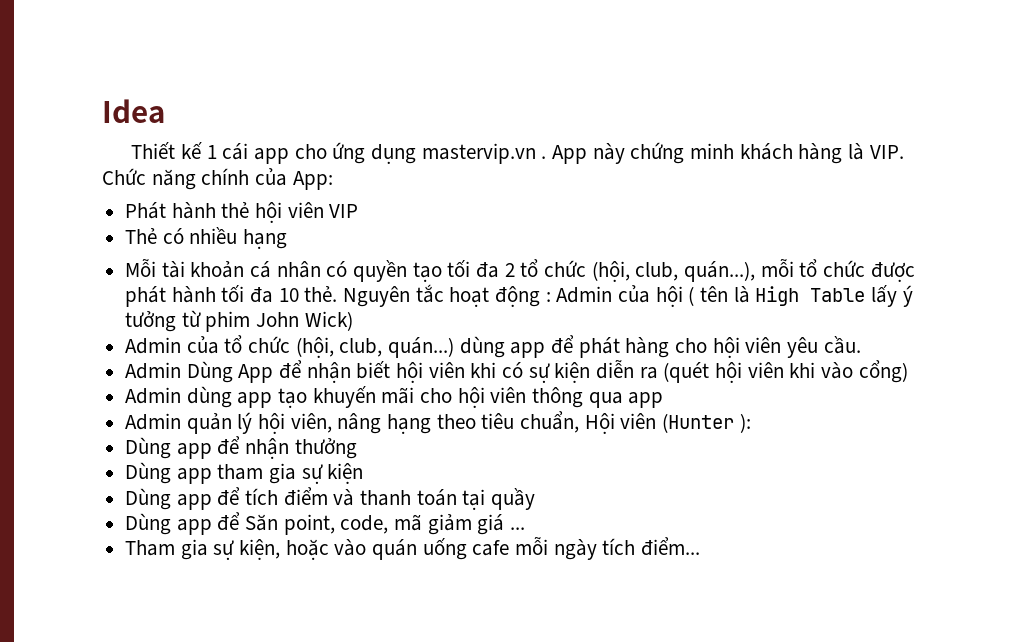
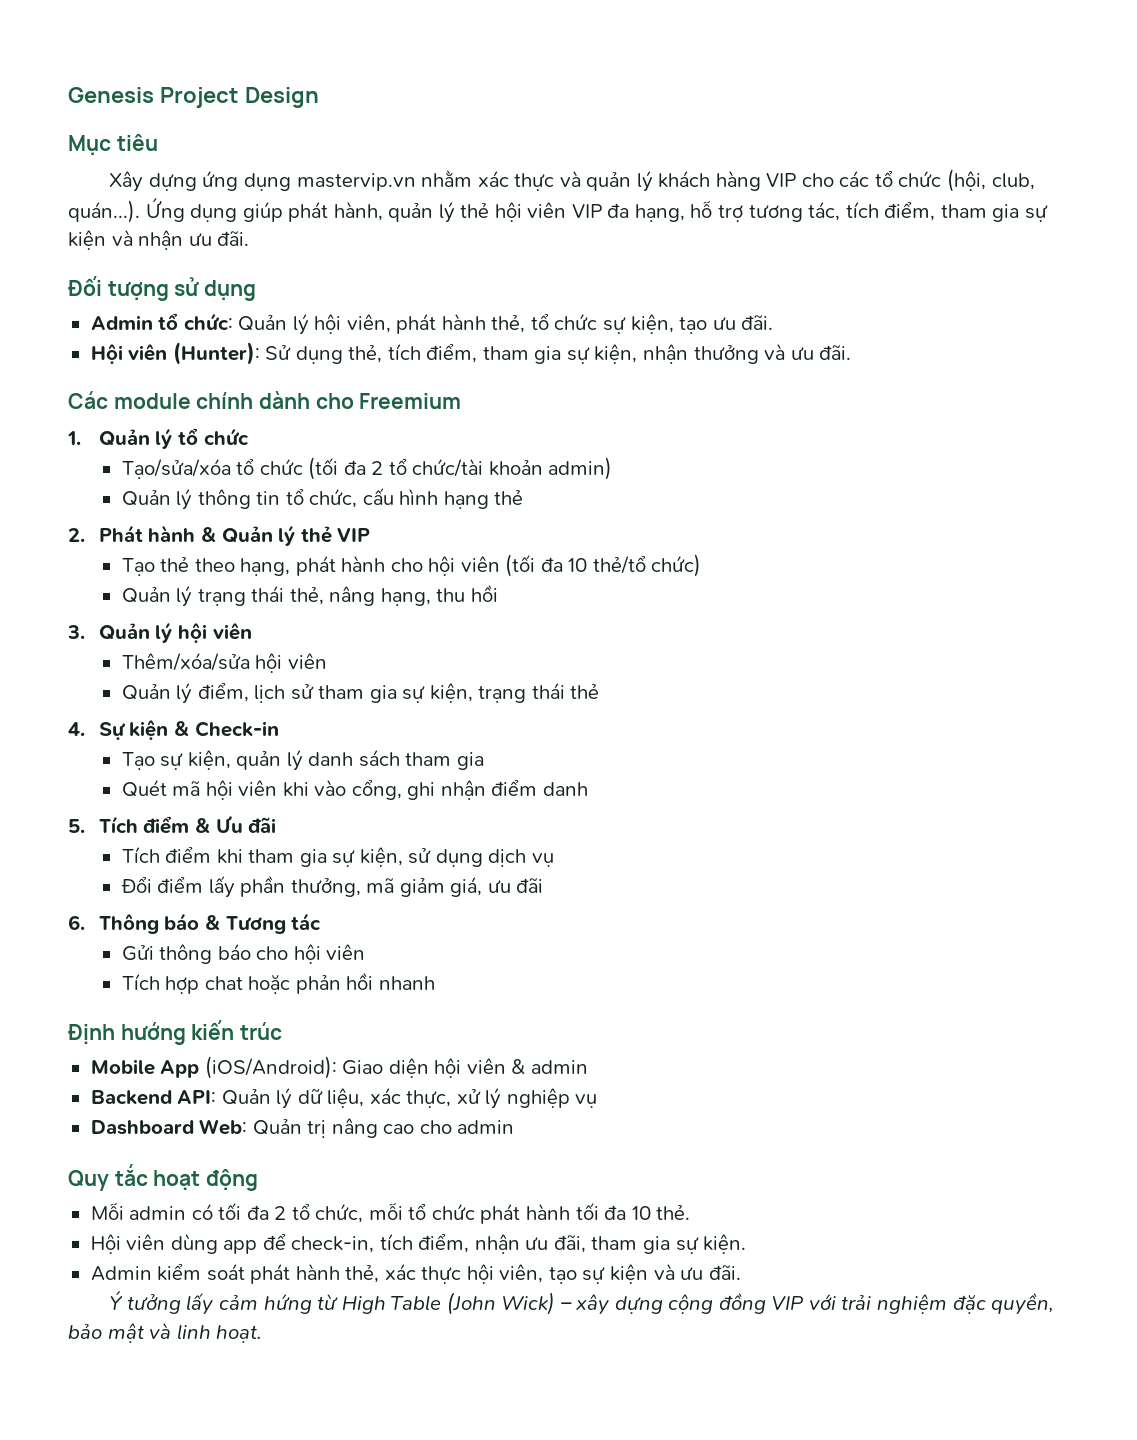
- Idea
- Thiết kế 1 cái app cho ứng dụng mastervip.vn . App này chứng minh khách hàng là VIP. Chức năng chính của App:
- Phát hành thẻ hội viên VIP
- Thẻ có nhiều hạng
- Mỗi tài khoản cá nhân có quyền tạo tối đa 2 tổ chức (hội, club, quán...), mỗi tổ chức được phát hành tối đa 10 thẻ. Nguyên tắc hoạt động : Admin của hội ( tên là High Table lấy ý tưởng từ phim John Wick)
- Admin của tổ chức (hội, club, quán...) dùng app để phát hàng cho hội viên yêu cầu.
- Admin Dùng App để nhận biết hội viên khi có sự kiện diễn ra (quét hội viên khi vào cổng)
- Admin dùng app tạo khuyến mãi cho hội viên thông qua app
- Admin quản lý hội viên, nâng hạng theo tiêu chuẩn, Hội viên (Hunter ):
- Dùng app để nhận thưởng
- Dùng app tham gia sự kiện
- Dùng app để tích điểm và thanh toán tại quầy
- Dùng app để Săn point, code, mã giảm giá ...
- Tham gia sự kiện, hoặc vào quán uống cafe mỗi ngày tích điểm...
+ Genesis Project Design
+ Mục tiêu
+ Xây dựng ứng dụng mastervip.vn nhằm xác thực và quản lý khách hàng VIP cho các tổ chức (hội, club, quán...). Ứng dụng giúp phát hành, quản lý thẻ hội viên VIP đa hạng, hỗ trợ tương tác, tích điểm, tham gia sự kiện và nhận ưu đãi.
+ Đối tượng sử dụng
+ Admin tổ chức: Quản lý hội viên, phát hành thẻ, tổ chức sự kiện, tạo ưu đãi.
+ Hội viên (Hunter): Sử dụng thẻ, tích điểm, tham gia sự kiện, nhận thưởng và ưu đãi.
+ Các module chính dành cho Freemium
+ 1. Quản lý tổ chức
+ Tạo/sửa/xóa tổ chức (tối đa 2 tổ chức/tài khoản admin)
+ Quản lý thông tin tổ chức, cấu hình hạng thẻ
+ 2. Phát hành & Quản lý thẻ VIP
+ Tạo thẻ theo hạng, phát hành cho hội viên (tối đa 10 thẻ/tổ chức)
+ Quản lý trạng thái thẻ, nâng hạng, thu hồi
+ 3. Quản lý hội viên
+ Thêm/xóa/sửa hội viên
+ Quản lý điểm, lịch sử tham gia sự kiện, trạng thái thẻ
+ 4. Sự kiện & Check-in
+ Tạo sự kiện, quản lý danh sách tham gia
+ Quét mã hội viên khi vào cổng, ghi nhận điểm danh
+ 5. Tích điểm & Ưu đãi
+ Tích điểm khi tham gia sự kiện, sử dụng dịch vụ
+ Đổi điểm lấy phần thưởng, mã giảm giá, ưu đãi
+ 6. Thông báo & Tương tác
+ Gửi thông báo cho hội viên
+ Tích hợp chat hoặc phản hồi nhanh
+ Định hướng kiến trúc
+ Mobile App (iOS/Android): Giao diện hội viên & admin
+ Backend API: Quản lý dữ liệu, xác thực, xử lý nghiệp vụ
+ Dashboard Web: Quản trị nâng cao cho admin
+ Quy tắc hoạt động
+ Mỗi admin có tối đa 2 tổ chức, mỗi tổ chức phát hành tối đa 10 thẻ.
+ Hội viên dùng app để check-in, tích điểm, nhận ưu đãi, tham gia sự kiện.
+ Admin kiểm soát phát hành thẻ, xác thực hội viên, tạo sự kiện và ưu đãi.
+ Ý tưởng lấy cảm hứng từ High Table (John Wick) – xây dựng cộng đồng VIP với trải nghiệm đặc quyền, bảo mật và linh hoạt.

